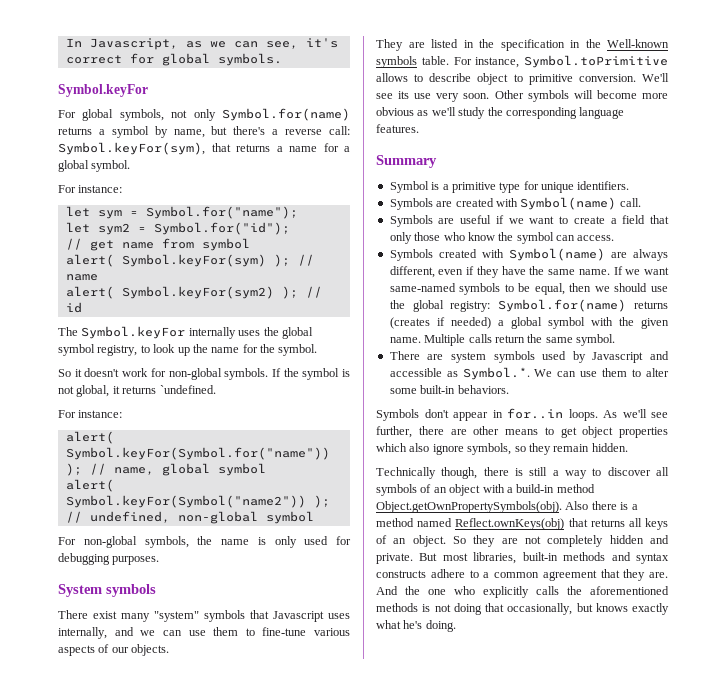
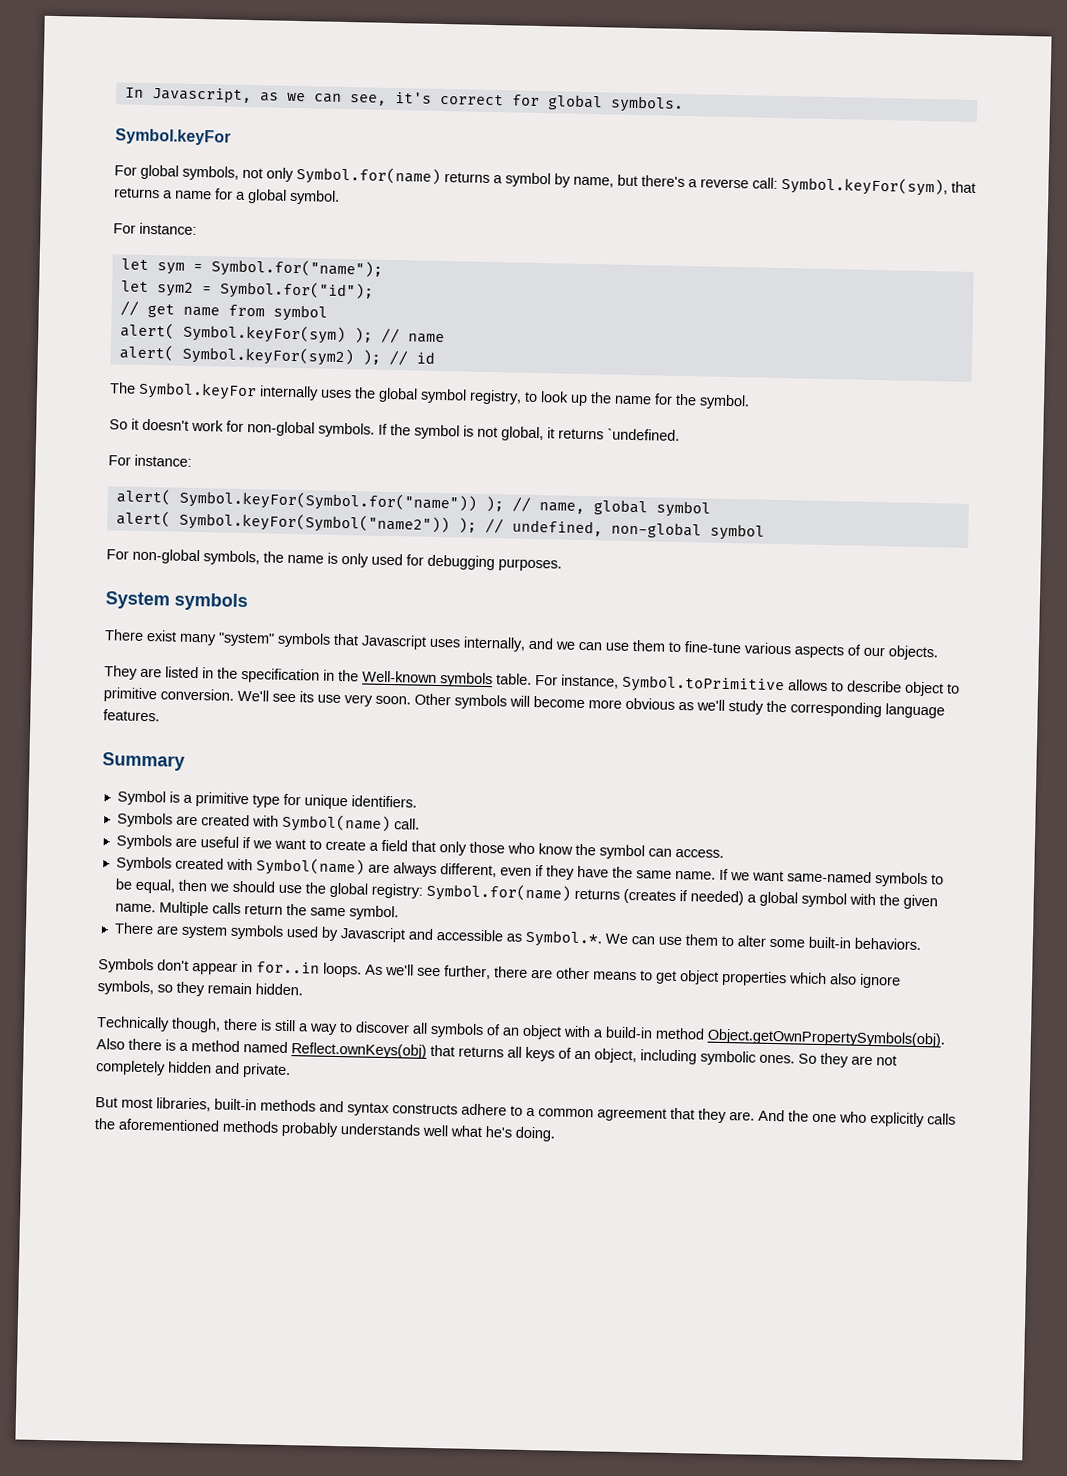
- Technically though, there is still a way to discover all symbols of an object with a build-in method Object.getOwnPropertySymbols(obj). Also there is a method named Reflect.ownKeys(obj) that returns all keys of an object.
+ Technically though, there is still a way to discover all symbols of an object with a build-in method Object.getOwnPropertySymbols(obj). Also there is a method named Reflect.ownKeys(obj) that returns all keys of an object, including symbolic ones.
- So they are not completely hidden and private. But most libraries, built-in methods and syntax constructs adhere to a common agreement that they are.
+ So they are not completely hidden and private.
+ But most libraries, built-in methods and syntax constructs adhere to a common agreement that they are.
- And the one who explicitly calls the aforementioned methods is not doing that occasionally, but knows exactly what he's doing.
+ And the one who explicitly calls the aforementioned methods probably understands well what he's doing.

